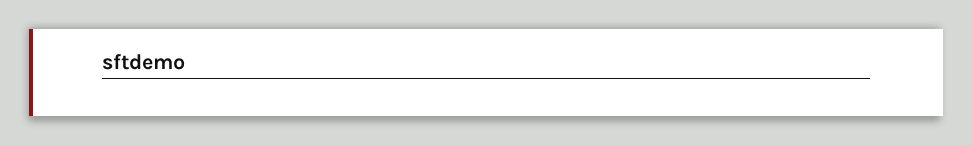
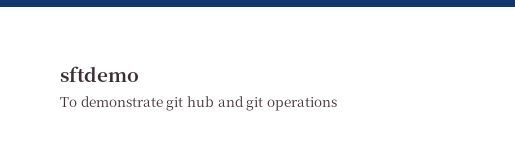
+ To demonstrate git hub and git operations

